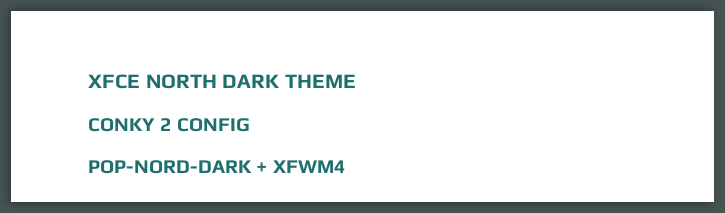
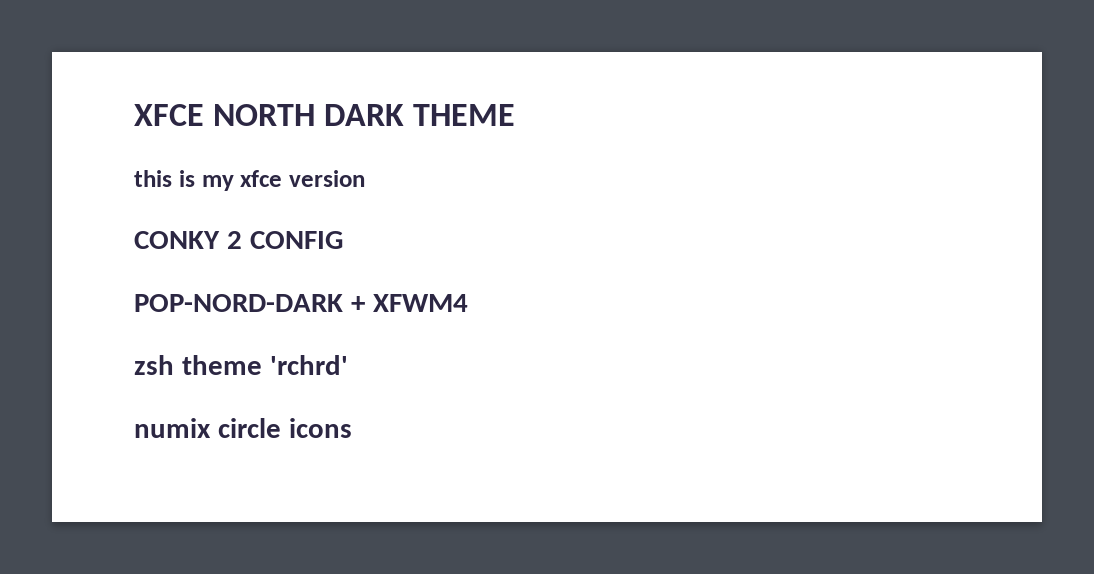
+ this is my xfce version
+ zsh theme 'rchrd'
+ numix circle icons

